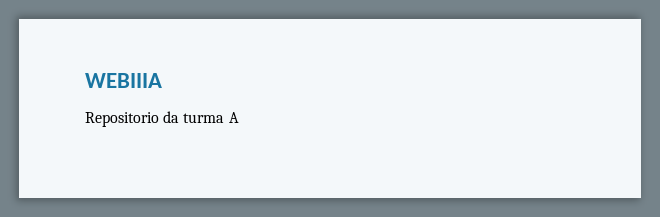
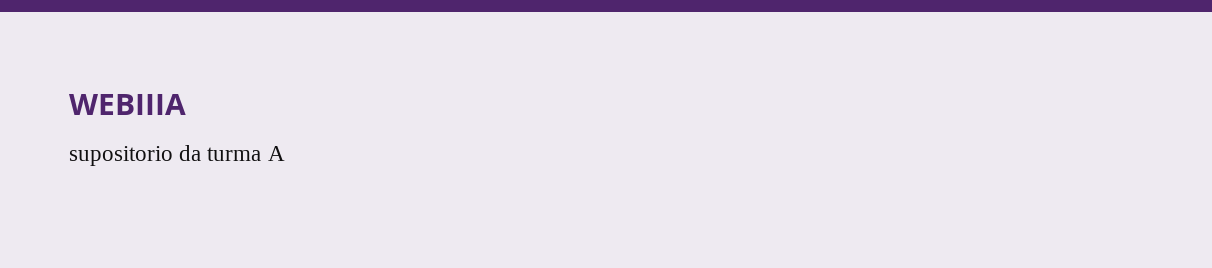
- Repositorio da turma A
+ supositorio da turma A

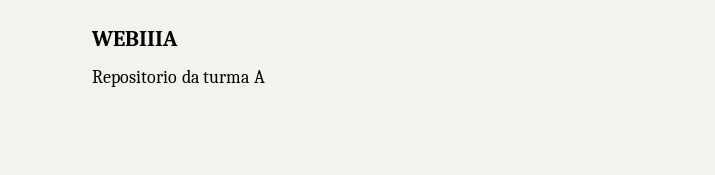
- supositorio da turma A
+ Repositorio da turma A

